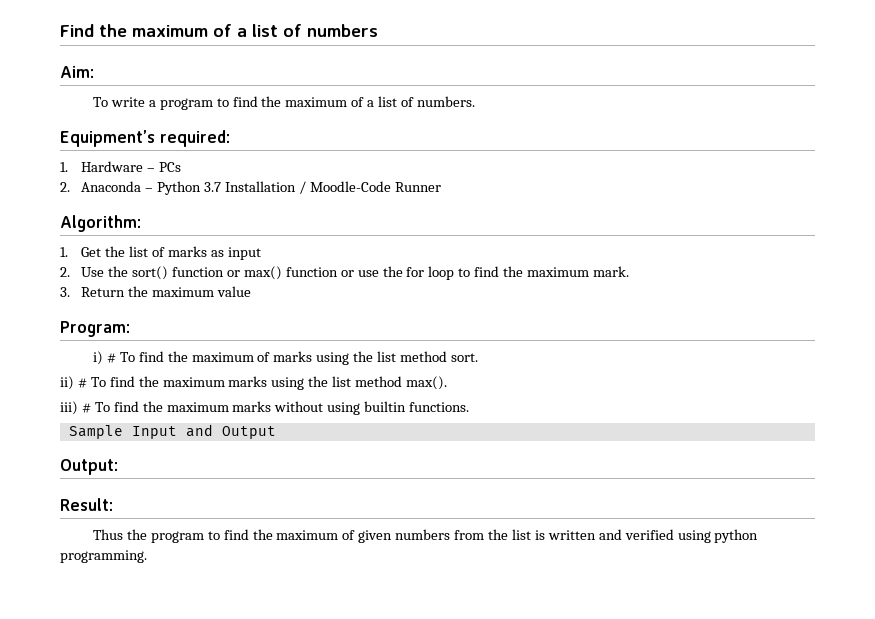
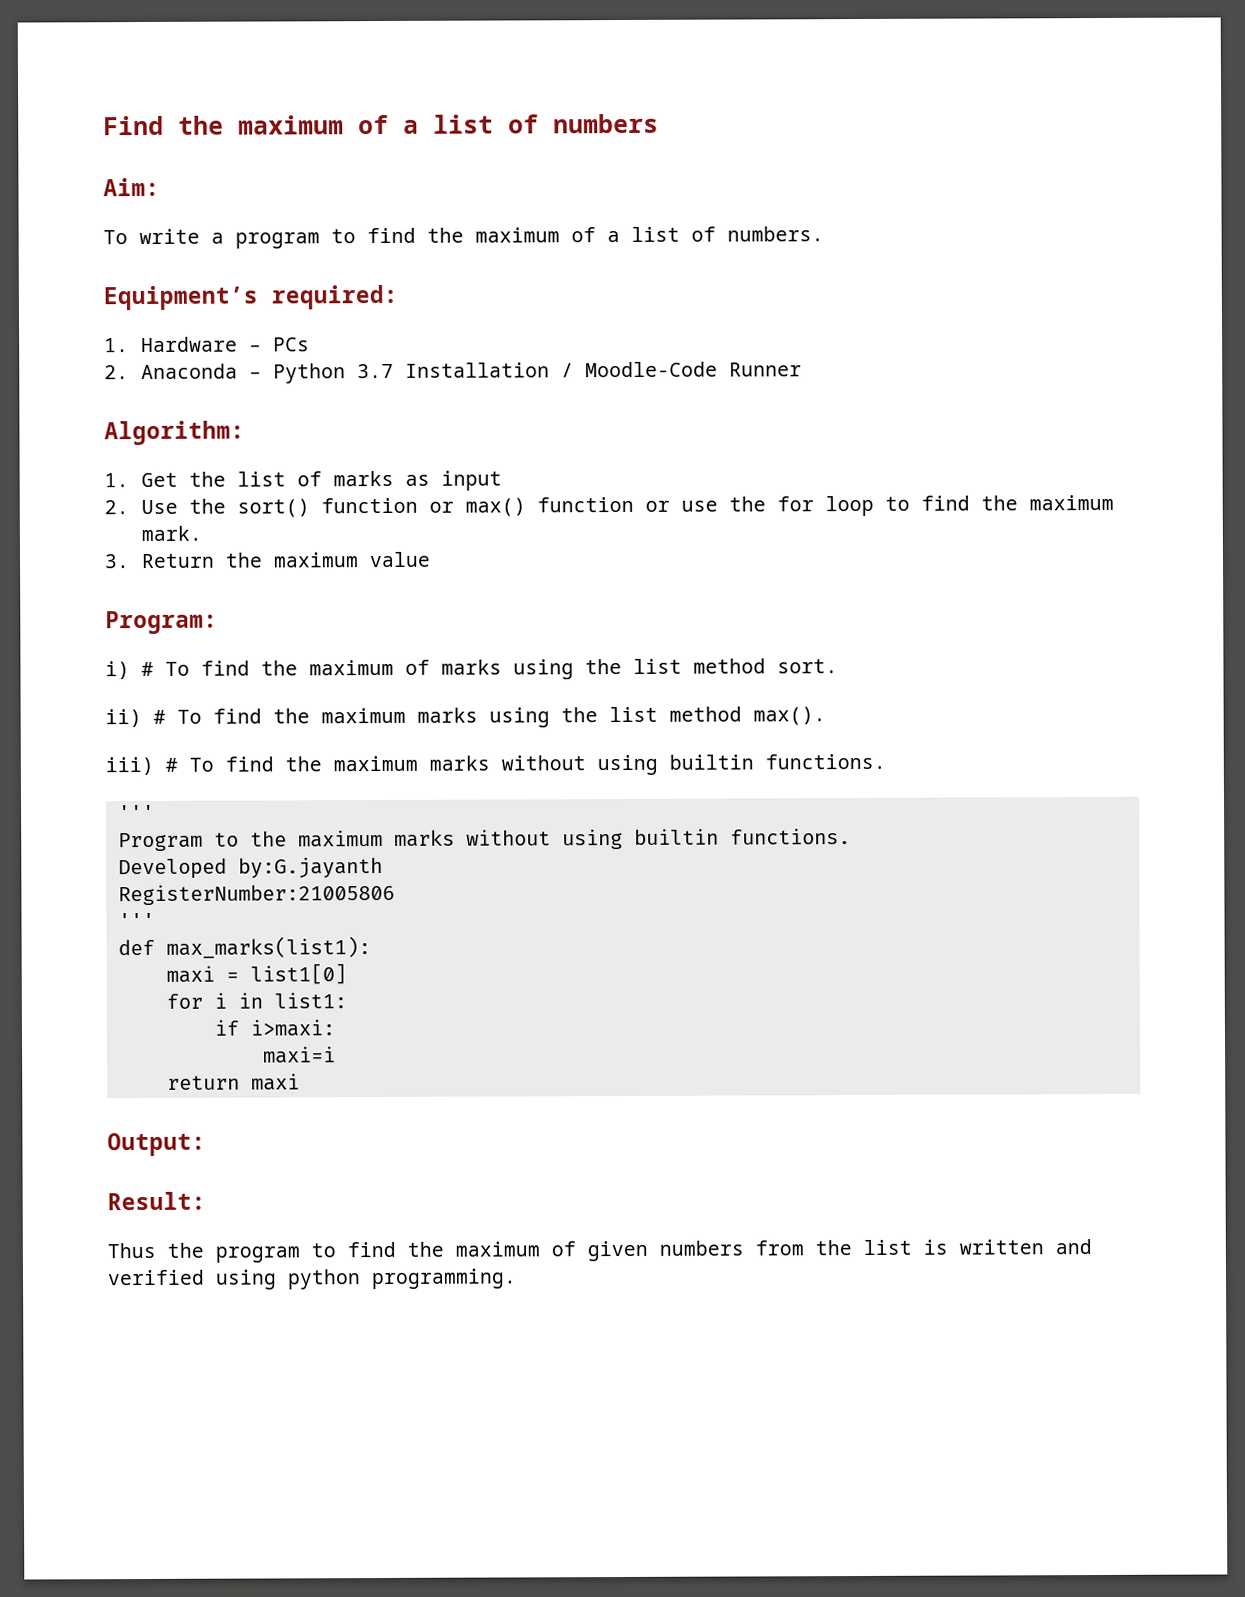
  iii) # To find the maximum marks without using builtin functions.
- Sample Input and Output
+ '''
+ Program to the maximum marks without using builtin functions.
+ Developed by:G.jayanth
+ RegisterNumber:21005806
+ '''
+ def max_marks(list1):
+ maxi = list1[0]
+ for i in list1:
+ if i>maxi:
+ maxi=i
+ return maxi

